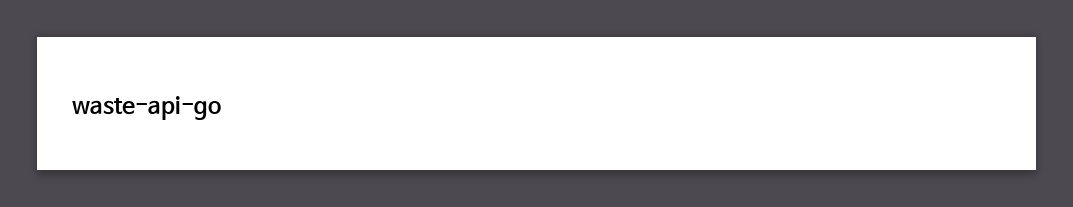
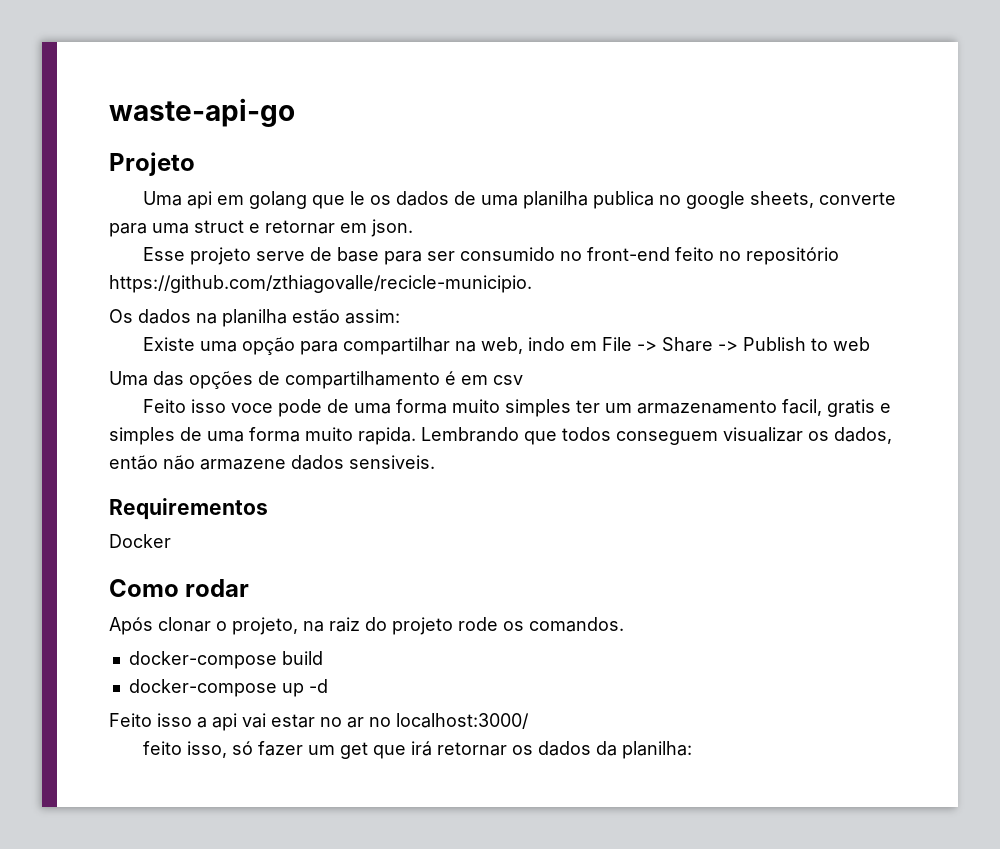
+ Projeto
+ Uma api em golang que le os dados de uma planilha publica no google sheets, converte para uma struct e retornar em json.
+ Esse projeto serve de base para ser consumido no front-end feito no repositório https://github.com/zthiagovalle/recicle-municipio.
+ Os dados na planilha estão assim:
+ Existe uma opção para compartilhar na web, indo em File -> Share -> Publish to web
+ Uma das opções de compartilhamento é em csv
+ Feito isso voce pode de uma forma muito simples ter um armazenamento facil, gratis e simples de uma forma muito rapida. Lembrando que todos conseguem visualizar os dados, então não armazene dados sensiveis.
+ Requirementos
+ Docker
+ Como rodar
+ Após clonar o projeto, na raiz do projeto rode os comandos.
+ docker-compose build
+ docker-compose up -d
+ Feito isso a api vai estar no ar no localhost:3000/
+ feito isso, só fazer um get que irá retornar os dados da planilha:

